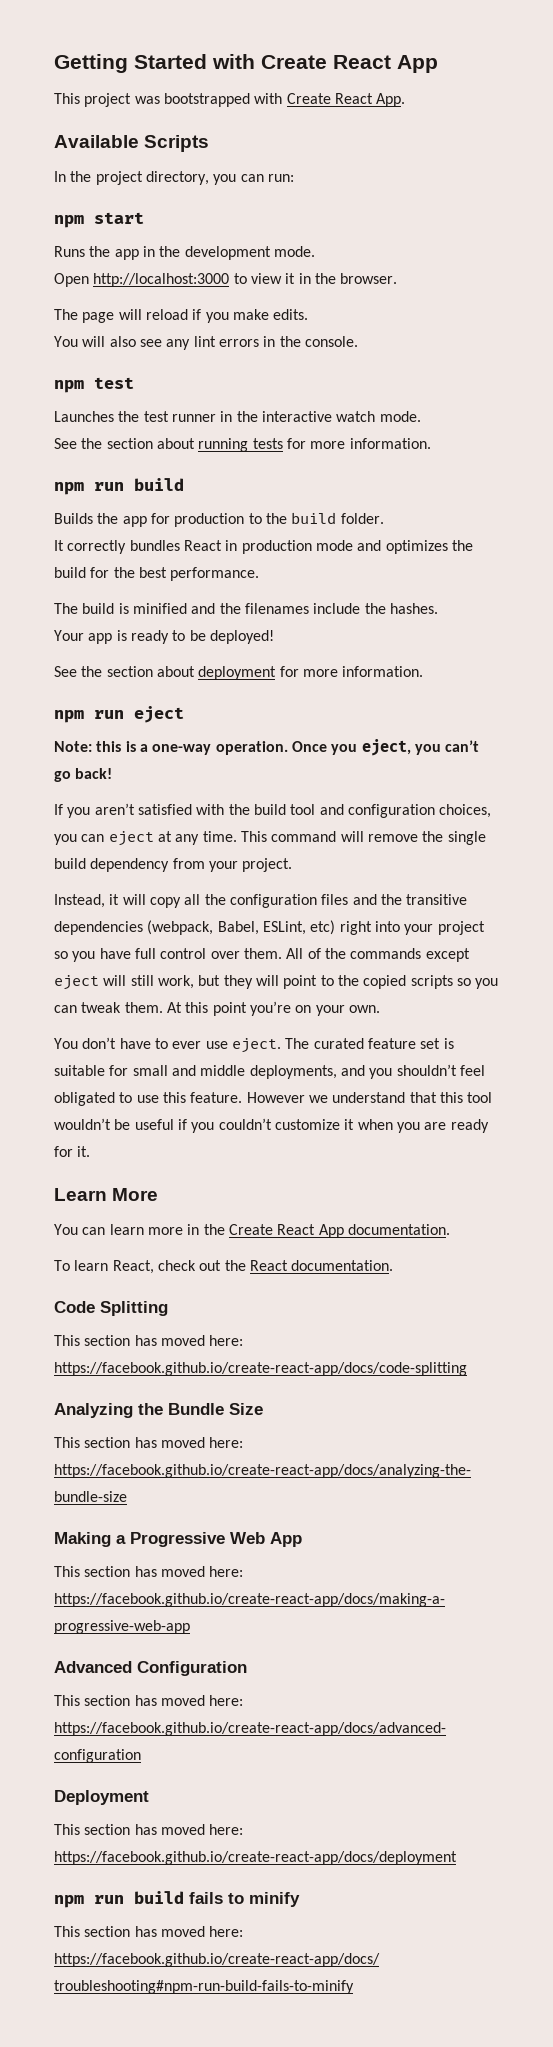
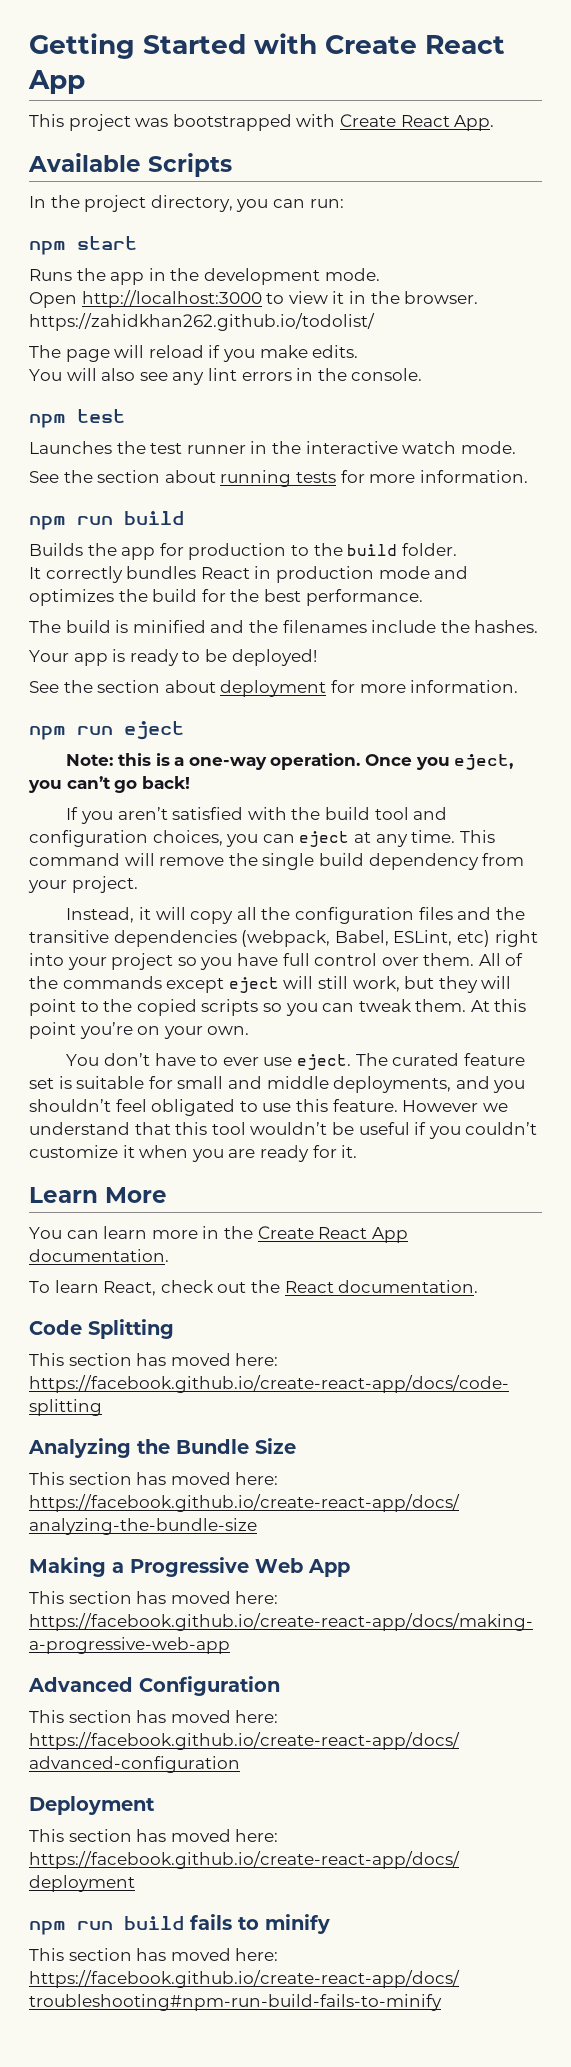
- Open http://localhost:3000 to view it in the browser.
+ Open http://localhost:3000 to view it in the browser. https://zahidkhan262.github.io/todolist/

